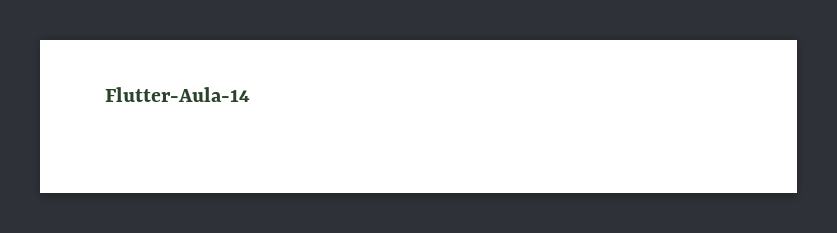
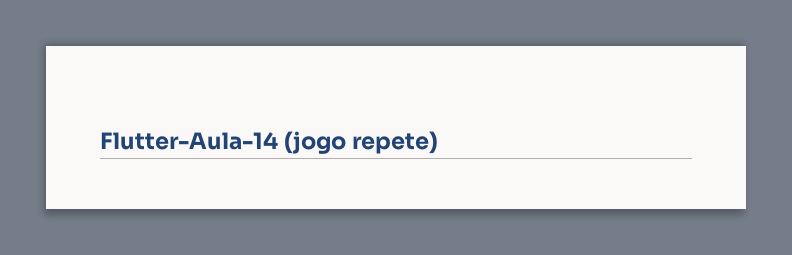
- Flutter-Aula-14
+ Flutter-Aula-14 (jogo repete)

